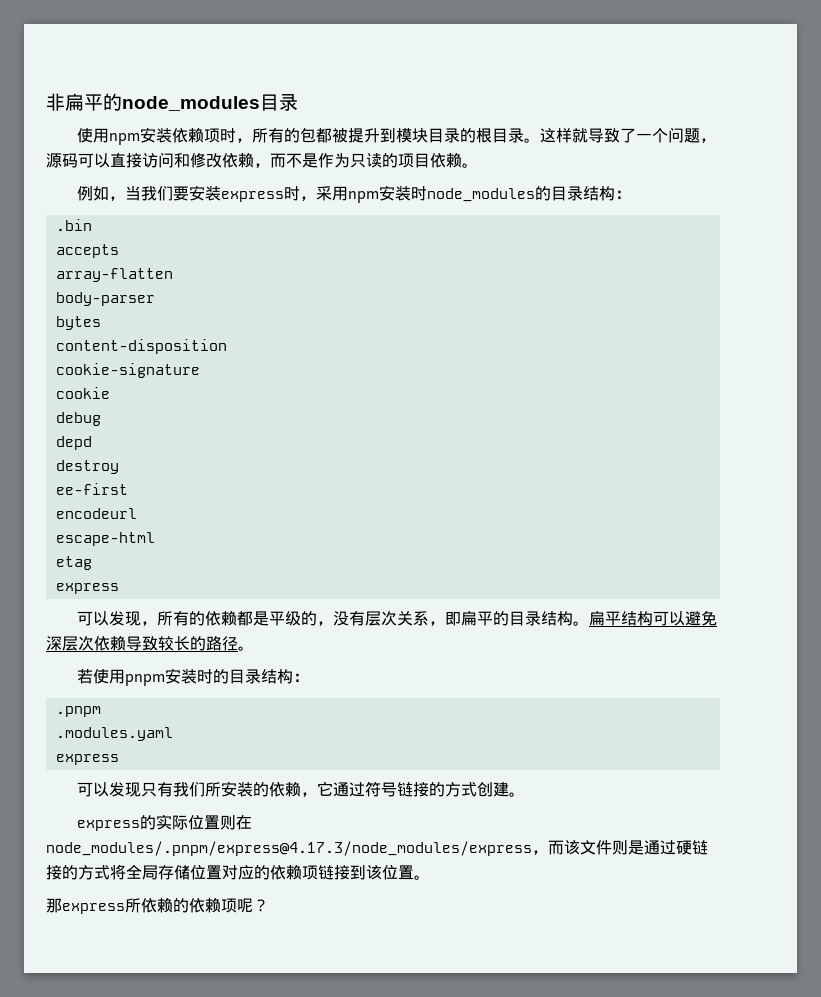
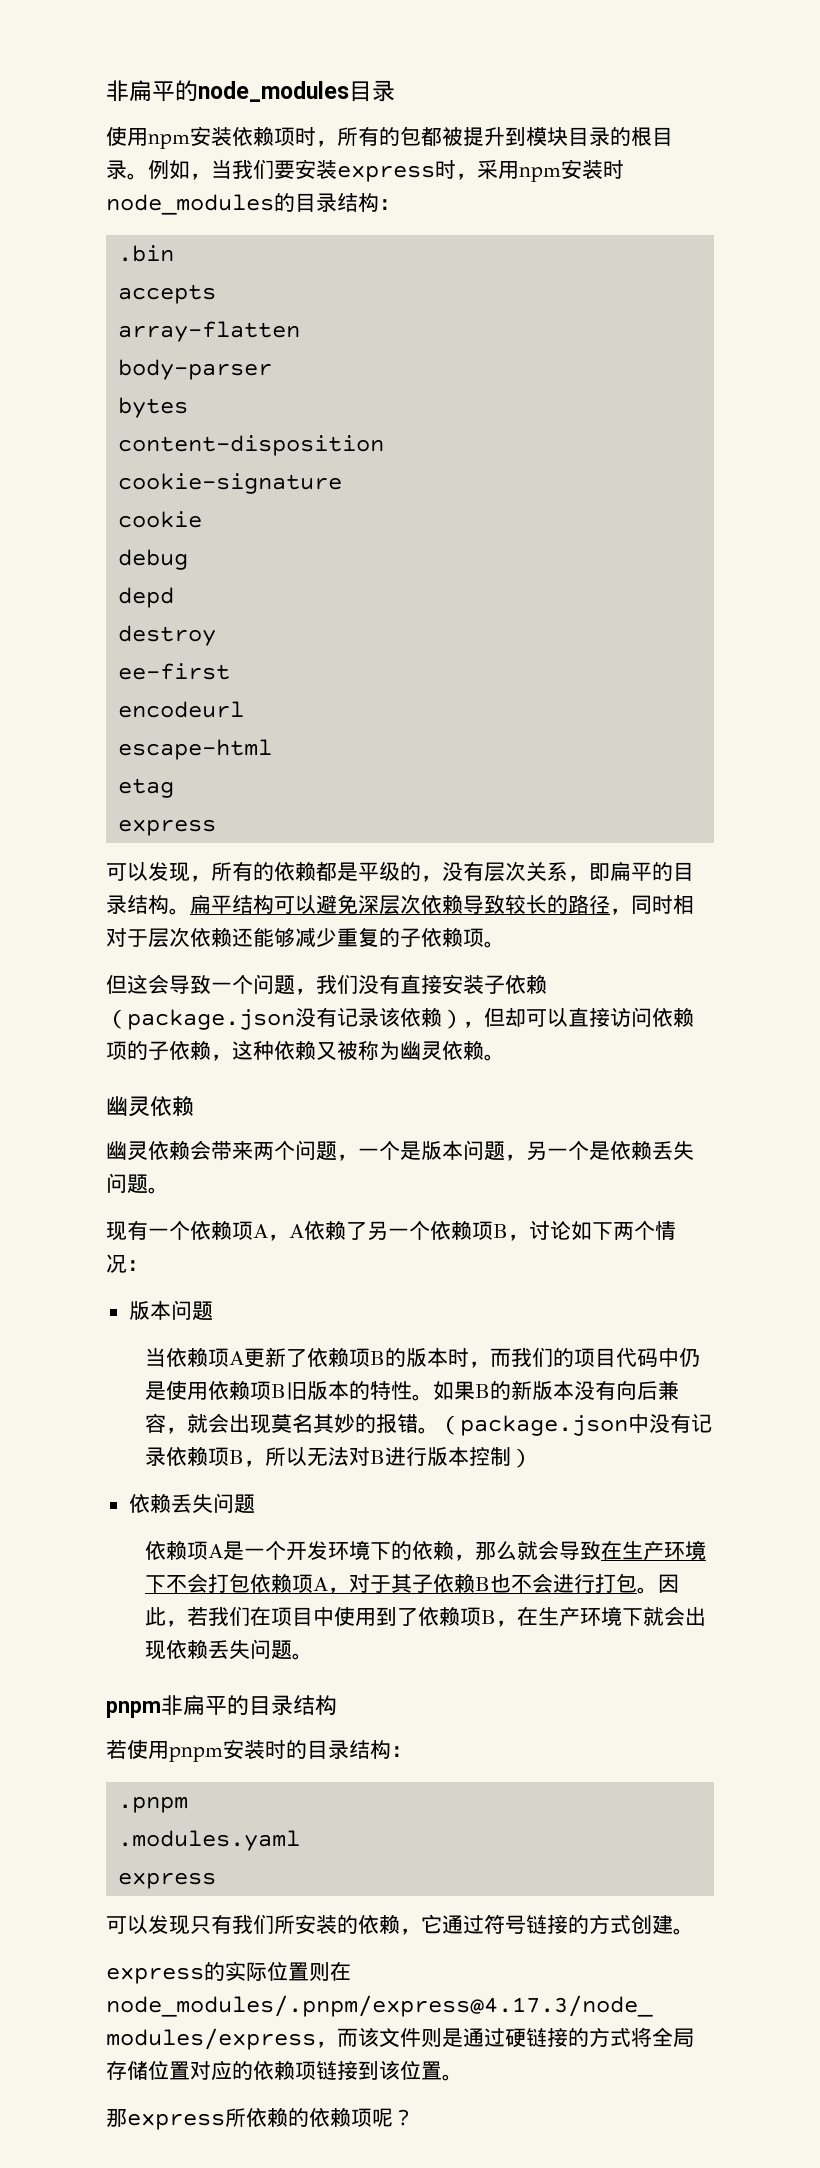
- 使用npm安装依赖项时，所有的包都被提升到模块目录的根目录。这样就导致了一个问题，源码可以直接访问和修改依赖，而不是作为只读的项目依赖。
- 例如，当我们要安装express时，采用npm安装时node_modules的目录结构：
+ 使用npm安装依赖项时，所有的包都被提升到模块目录的根目录。例如，当我们要安装express时，采用npm安装时node_modules的目录结构：
- 扁平结构可以避免深层次依赖导致较长的路径。
+ 扁平结构可以避免深层次依赖导致较长的路径，同时相对于层次依赖还能够减少重复的子依赖项。
+ 但这会导致一个问题，我们没有直接安装子依赖（package.json没有记录该依赖），但却可以直接访问依赖项的子依赖，这种依赖又被称为幽灵依赖。
+ 幽灵依赖
+ 幽灵依赖会带来两个问题，一个是版本问题，另一个是依赖丢失问题。
+ 现有一个依赖项A，A依赖了另一个依赖项B，讨论如下两个情况：
+ 版本问题
+ 当依赖项A更新了依赖项B的版本时，而我们的项目代码中仍是使用依赖项B旧版本的特性。如果B的新版本没有向后兼容，就会出现莫名其妙的报错。（package.json中没有记录依赖项B，所以无法对B进行版本控制）
+ 依赖丢失问题
+ 依赖项A是一个开发环境下的依赖，那么就会导致在生产环境下不会打包依赖项A，对于其子依赖B也不会进行打包。因此，若我们在项目中使用到了依赖项B，在生产环境下就会出现依赖丢失问题。
+ pnpm非扁平的目录结构

